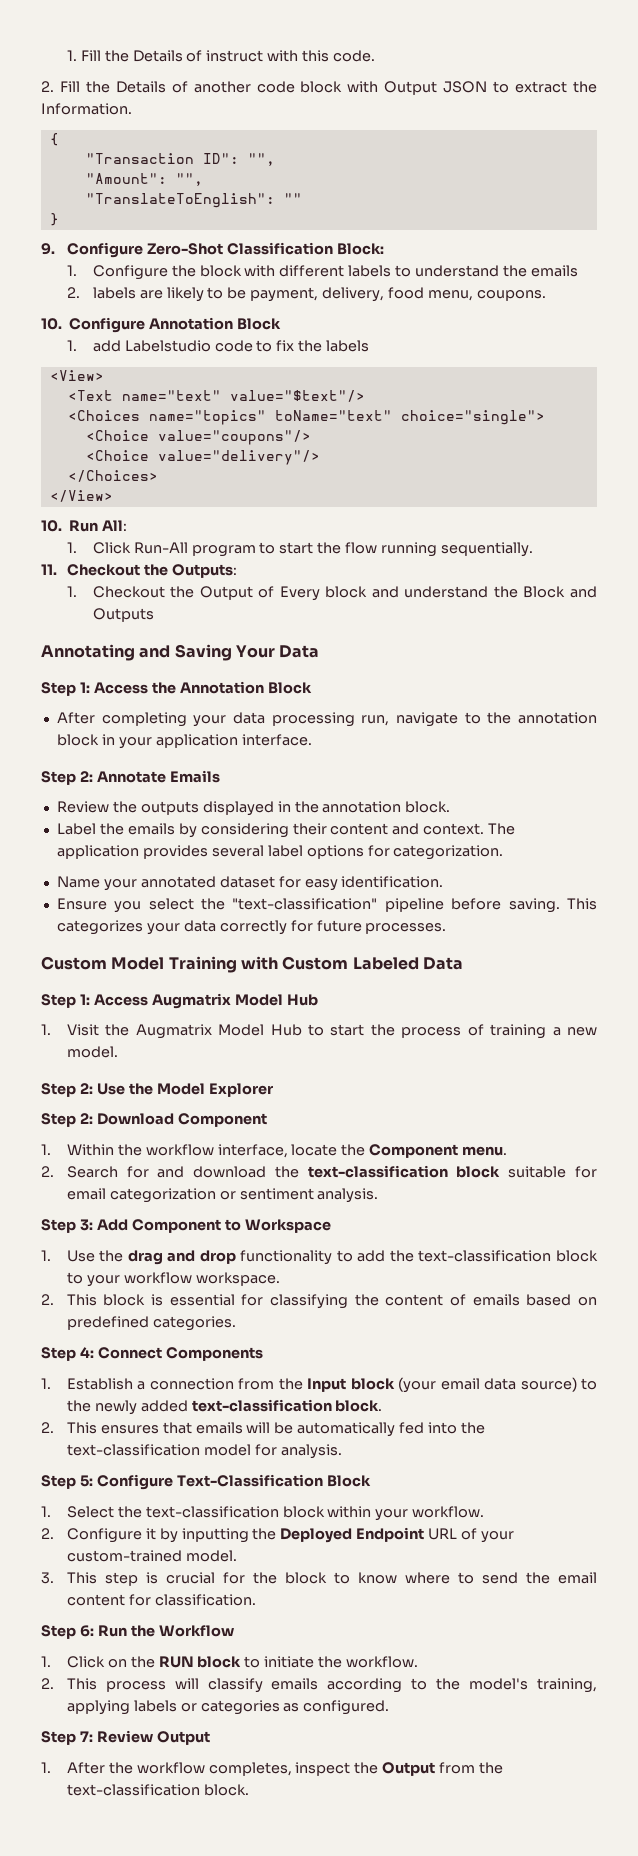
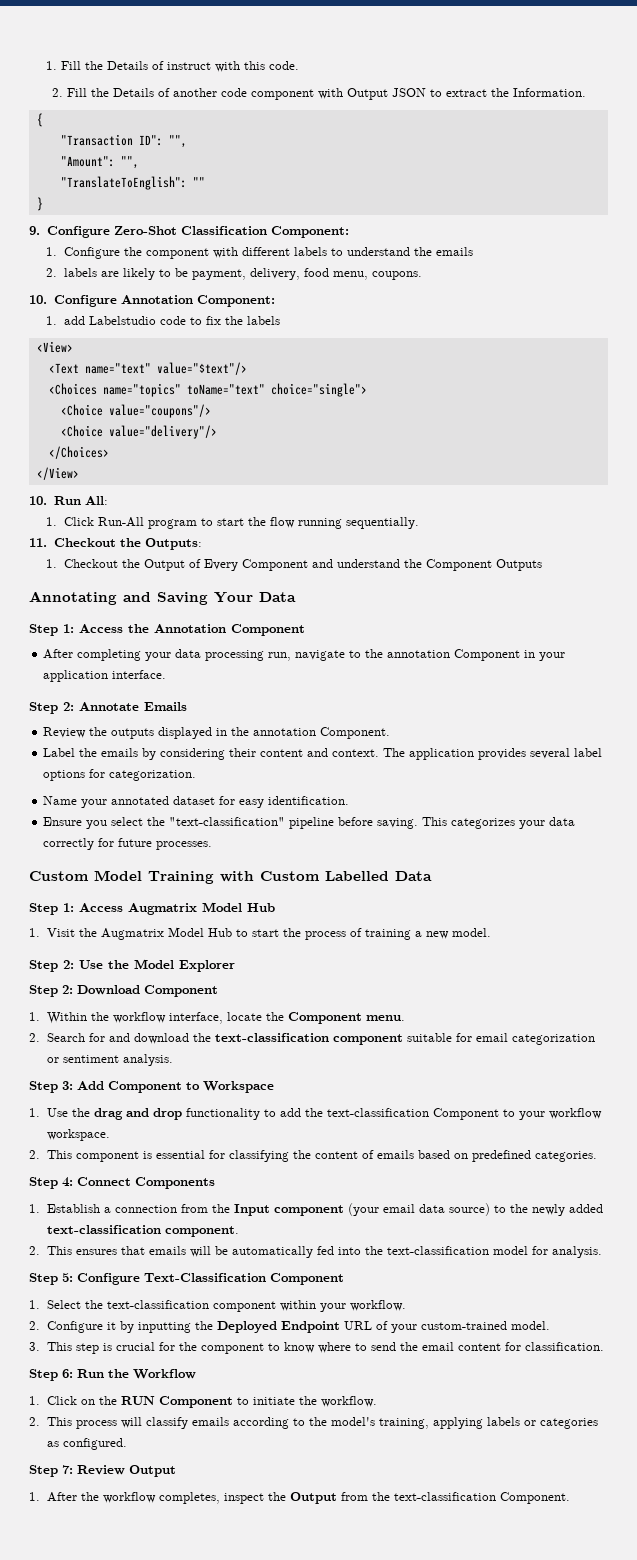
- 2. Fill the Details of another code block with Output JSON to extract the Information.
+ 2. Fill the Details of another code component with Output JSON to extract the Information.
- 9. Configure Zero-Shot Classification Block:
+ 9. Configure Zero-Shot Classification Component:
- 1. Configure the block with different labels to understand the emails
+ 1. Configure the component with different labels to understand the emails
- 10. Configure Annotation Block
+ 10. Configure Annotation Component:
- 1. Checkout the Output of Every block and understand the Block and Outputs
+ 1. Checkout the Output of Every Component and understand the Component Outputs
- Step 1: Access the Annotation Block
+ Step 1: Access the Annotation Component
- After completing your data processing run, navigate to the annotation block in your application interface.
+ After completing your data processing run, navigate to the annotation Component in your application interface.
- Review the outputs displayed in the annotation block.
+ Review the outputs displayed in the annotation Component.
- Custom Model Training with Custom Labeled Data
+ Custom Model Training with Custom Labelled Data
- 2. Search for and download the text-classification block suitable for email categorization or sentiment analysis.
+ 2. Search for and download the text-classification component suitable for email categorization or sentiment analysis.
- 1. Use the drag and drop functionality to add the text-classification block to your workflow workspace.
+ 1. Use the drag and drop functionality to add the text-classification Component to your workflow workspace.
- 2. This block is essential for classifying the content of emails based on predefined categories.
+ 2. This component is essential for classifying the content of emails based on predefined categories.
- 1. Establish a connection from the Input block (your email data source) to the newly added text-classification block.
+ 1. Establish a connection from the Input component (your email data source) to the newly added text-classification component.
- Step 5: Configure Text-Classification Block
+ Step 5: Configure Text-Classification Component
- 1. Select the text-classification block within your workflow.
+ 1. Select the text-classification component within your workflow.
- 3. This step is crucial for the block to know where to send the email content for classification.
+ 3. This step is crucial for the component to know where to send the email content for classification.
- 1. Click on the RUN block to initiate the workflow.
+ 1. Click on the RUN Component to initiate the workflow.
- 1. After the workflow completes, inspect the Output from the text-classification block.
+ 1. After the workflow completes, inspect the Output from the text-classification Component.

